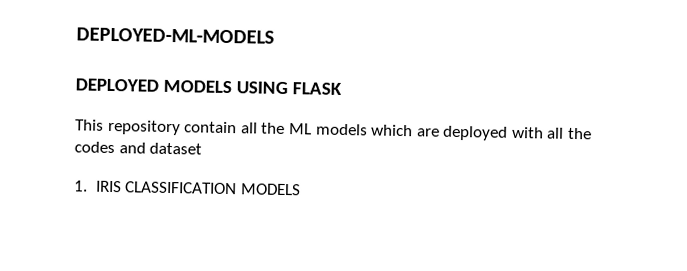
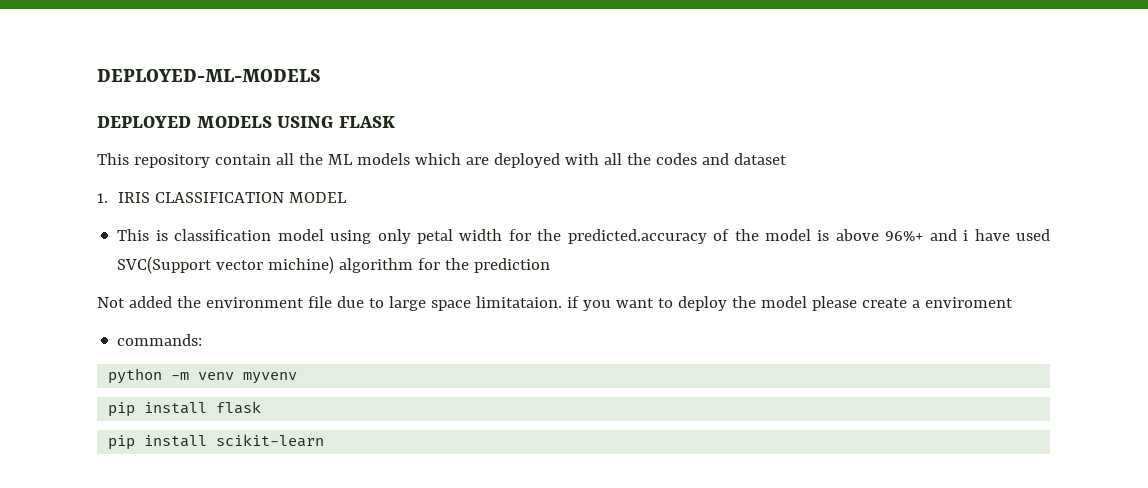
- 1. IRIS CLASSIFICATION MODELS
+ 1. IRIS CLASSIFICATION MODEL
+ This is classification model using only petal width for the predicted.accuracy of the model is above 96%+ and i have used SVC(Support vector michine) algorithm for the prediction
+ Not added the environment file due to large space limitataion. if you want to deploy the model please create a enviroment
+ commands:
+ python -m venv myvenv
+ pip install flask
+ pip install scikit-learn

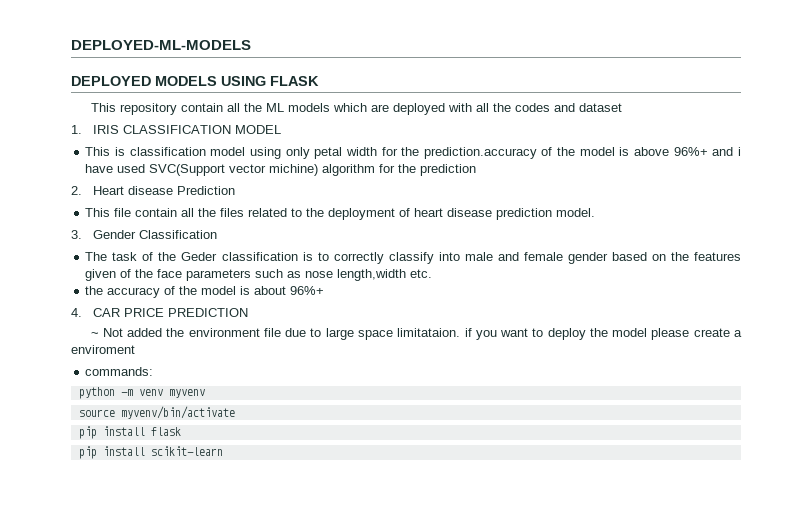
- This is classification model using only petal width for the predicted.accuracy of the model is above 96%+ and i have used SVC(Support vector michine) algorithm for the prediction
+ This is classification model using only petal width for the prediction.accuracy of the model is above 96%+ and i have used SVC(Support vector michine) algorithm for the prediction
- Not added the environment file due to large space limitataion. if you want to deploy the model please create a enviroment
+ 2. Heart disease Prediction
+ This file contain all the files related to the deployment of heart disease prediction model.
+ 3. Gender Classification
+ The task of the Geder classification is to correctly classify into male and female gender based on the features given of the face parameters such as nose length,width etc.
+ the accuracy of the model is about 96%+
+ 4. CAR PRICE PREDICTION
+ ~ Not added the environment file due to large space limitataion. if you want to deploy the model please create a enviroment
+ source myvenv/bin/activate

